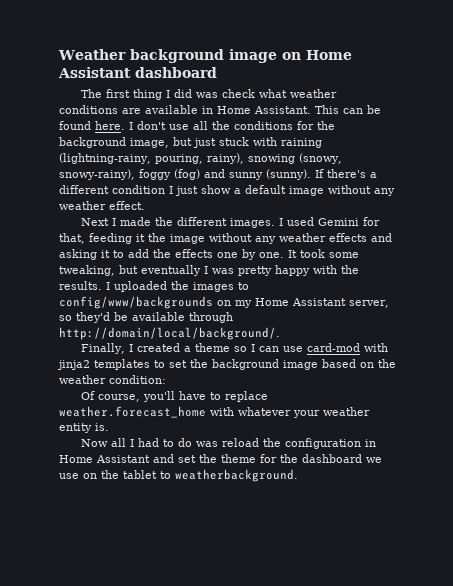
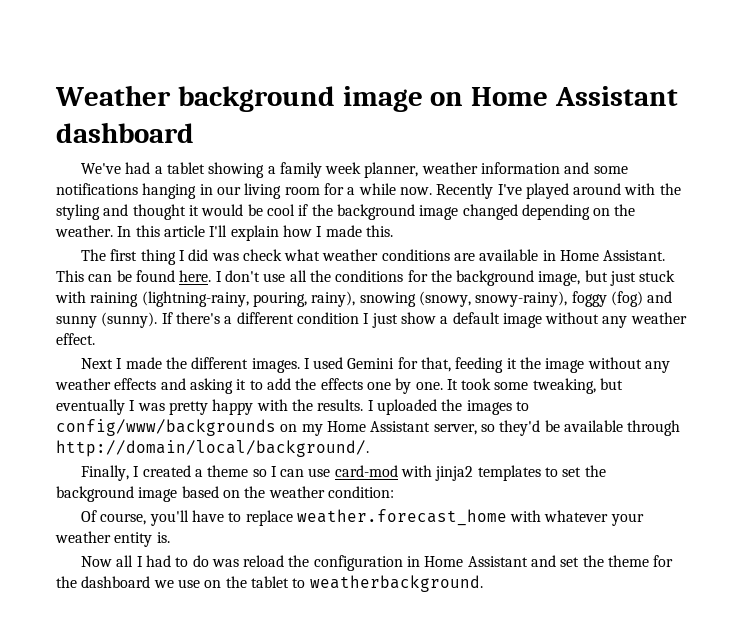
+ We've had a tablet showing a family week planner, weather information and some notifications hanging in our living room for a while now. Recently I've played around with the styling and thought it would be cool if the background image changed depending on the weather. In this article I'll explain how I made this.

